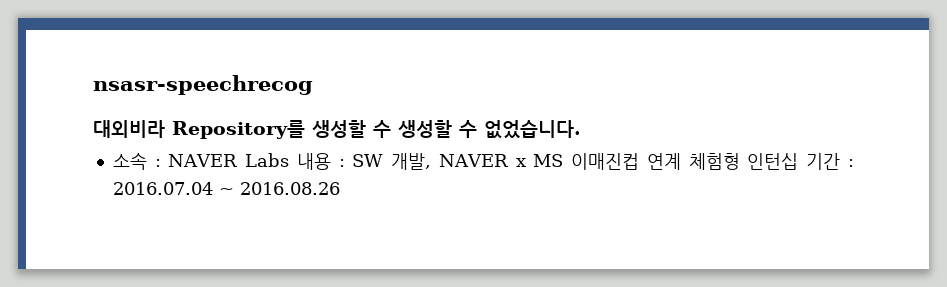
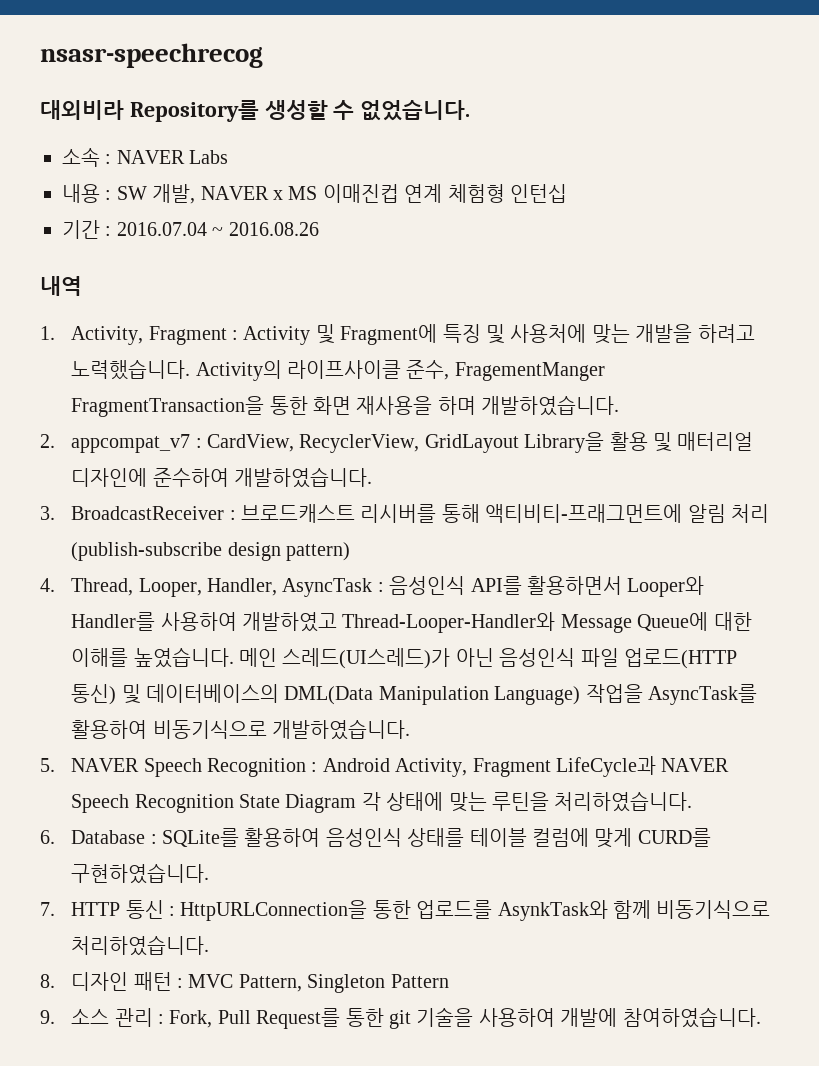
- 대외비라 Repository를 생성할 수 생성할 수 없었습니다.
+ 대외비라 Repository를 생성할 수 없었습니다.
- 소속 : NAVER Labs 내용 : SW 개발, NAVER x MS 이매진컵 연계 체험형 인턴십 기간 : 2016.07.04 ~ 2016.08.26
+ 소속 : NAVER Labs
+ 내용 : SW 개발, NAVER x MS 이매진컵 연계 체험형 인턴십
+ 기간 : 2016.07.04 ~ 2016.08.26
+ 내역
+ 1. Activity, Fragment : Activity 및 Fragment에 특징 및 사용처에 맞는 개발을 하려고 노력했습니다. Activity의 라이프사이클 준수, FragementManger FragmentTransaction을 통한 화면 재사용을 하며 개발하였습니다.
+ 2. appcompat_v7 : CardView, RecyclerView, GridLayout Library을 활용 및 매터리얼 디자인에 준수하여 개발하였습니다.
+ 3. BroadcastReceiver : 브로드캐스트 리시버를 통해 액티비티-프래그먼트에 알림 처리 (publish-subscribe design pattern)
+ 4. Thread, Looper, Handler, AsyncTask : 음성인식 API를 활용하면서 Looper와 Handler를 사용하여 개발하였고 Thread-Looper-Handler와 Message Queue에 대한 이해를 높였습니다. 메인 스레드(UI스레드)가 아닌 음성인식 파일 업로드(HTTP 통신) 및 데이터베이스의 DML(Data Manipulation Language) 작업을 AsyncTask를 활용하여 비동기식으로 개발하였습니다.
+ 5. NAVER Speech Recognition : Android Activity, Fragment LifeCycle과 NAVER Speech Recognition State Diagram 각 상태에 맞는 루틴을 처리하였습니다.
+ 6. Database : SQLite를 활용하여 음성인식 상태를 테이블 컬럼에 맞게 CURD를 구현하였습니다.
+ 7. HTTP 통신 : HttpURLConnection을 통한 업로드를 AsynkTask와 함께 비동기식으로 처리하였습니다.
+ 8. 디자인 패턴 : MVC Pattern, Singleton Pattern
+ 9. 소스 관리 : Fork, Pull Request를 통한 git 기술을 사용하여 개발에 참여하였습니다.

